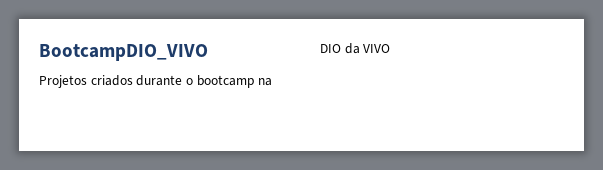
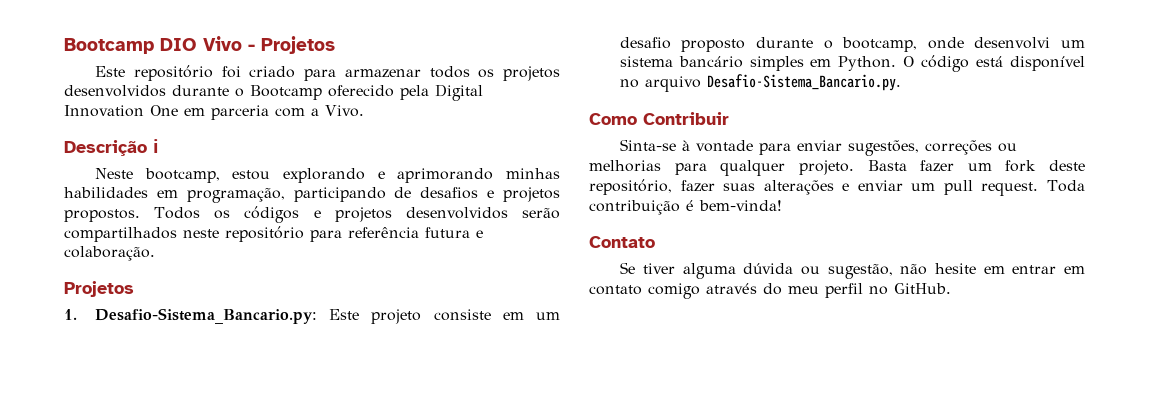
- BootcampDIO_VIVO
- Projetos criados durante o bootcamp na DIO da VIVO
+ Bootcamp DIO Vivo - Projetos
+ Este repositório foi criado para armazenar todos os projetos desenvolvidos durante o Bootcamp oferecido pela Digital Innovation One em parceria com a Vivo.
+ Descrição ℹ
+ Neste bootcamp, estou explorando e aprimorando minhas habilidades em programação, participando de desafios e projetos propostos. Todos os códigos e projetos desenvolvidos serão compartilhados neste repositório para referência futura e colaboração.
+ Projetos
+ 1. Desafio-Sistema_Bancario.py: Este projeto consiste em um desafio proposto durante o bootcamp, onde desenvolvi um sistema bancário simples em Python. O código está disponível no arquivo Desafio-Sistema_Bancario.py.
+ Como Contribuir
+ Sinta-se à vontade para enviar sugestões, correções ou melhorias para qualquer projeto. Basta fazer um fork deste repositório, fazer suas alterações e enviar um pull request. Toda contribuição é bem-vinda!
+ Contato
+ Se tiver alguma dúvida ou sugestão, não hesite em entrar em contato comigo através do meu perfil no GitHub.

